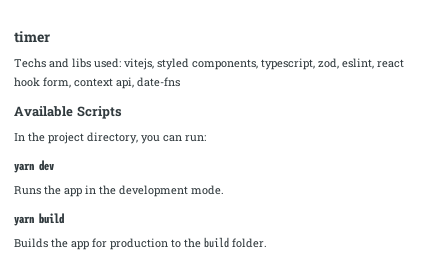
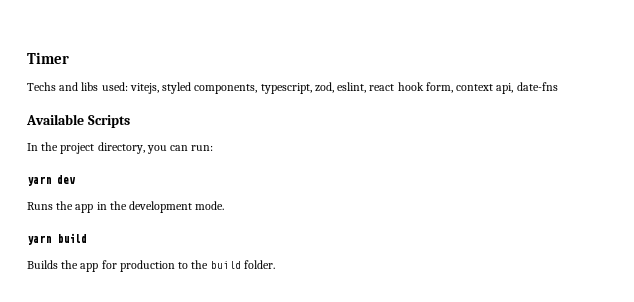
- timer
+ Timer

